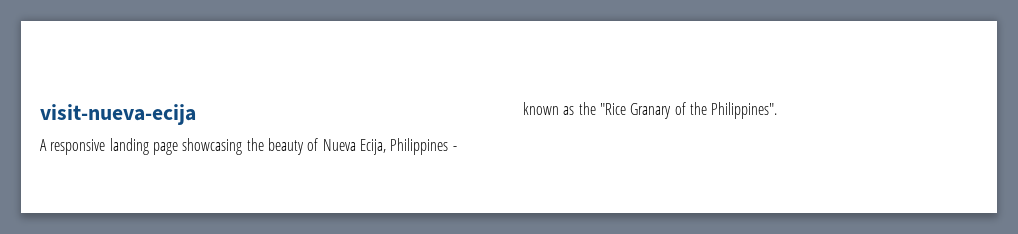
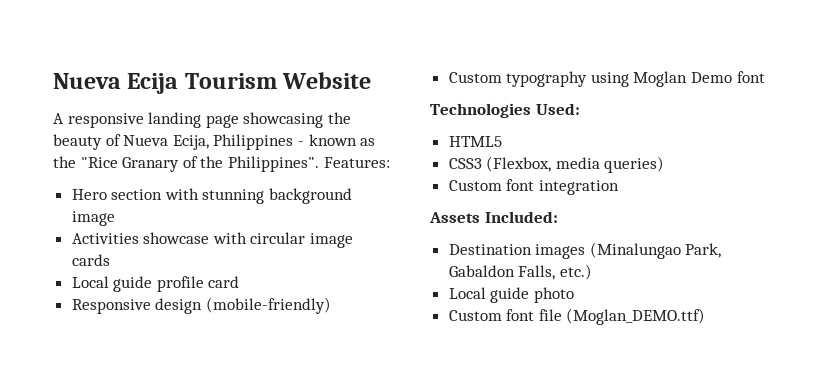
- visit-nueva-ecija
+ Nueva Ecija Tourism Website
+ Features:
+ Hero section with stunning background image
+ Activities showcase with circular image cards
+ Local guide profile card
+ Responsive design (mobile-friendly)
+ Custom typography using Moglan Demo font
+ Technologies Used:
+ HTML5
+ CSS3 (Flexbox, media queries)
+ Custom font integration
+ Assets Included:
+ Destination images (Minalungao Park, Gabaldon Falls, etc.)
+ Local guide photo
+ Custom font file (Moglan_DEMO.ttf)

